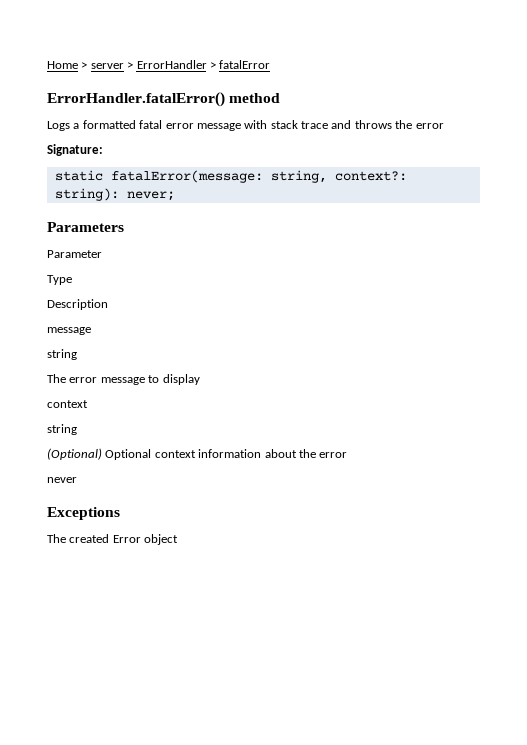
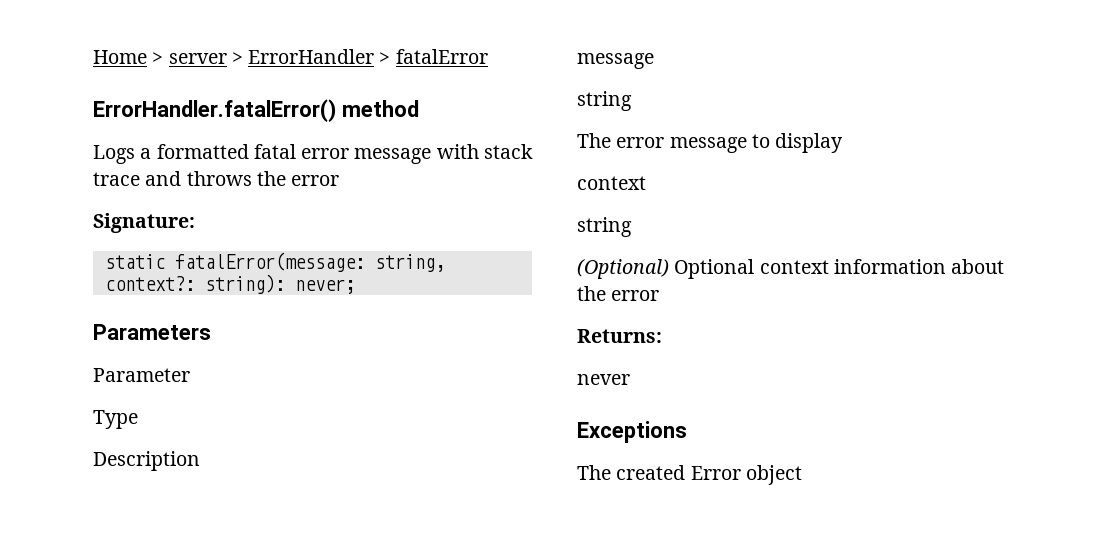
+ Returns:

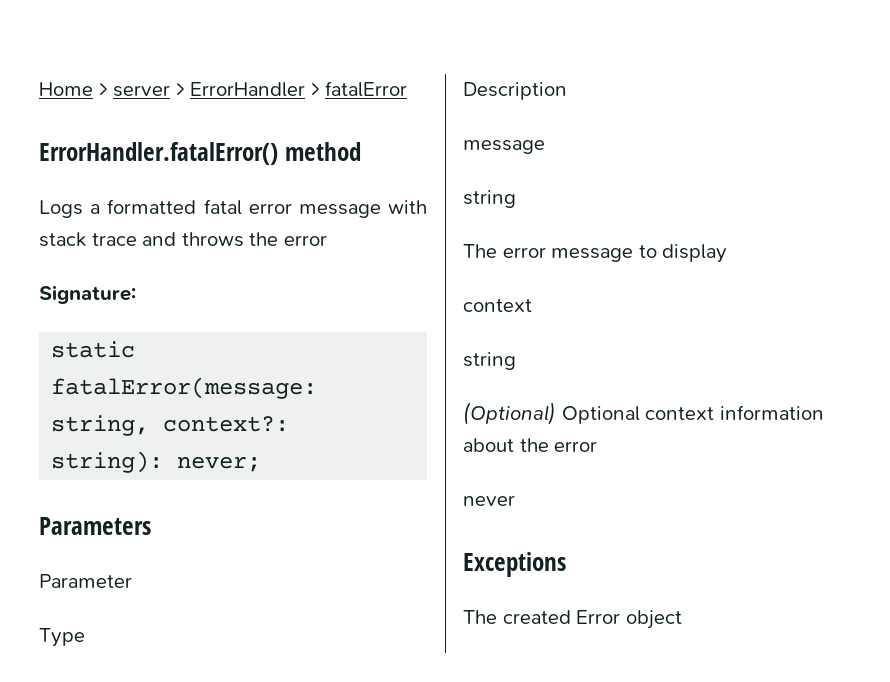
- Returns:

